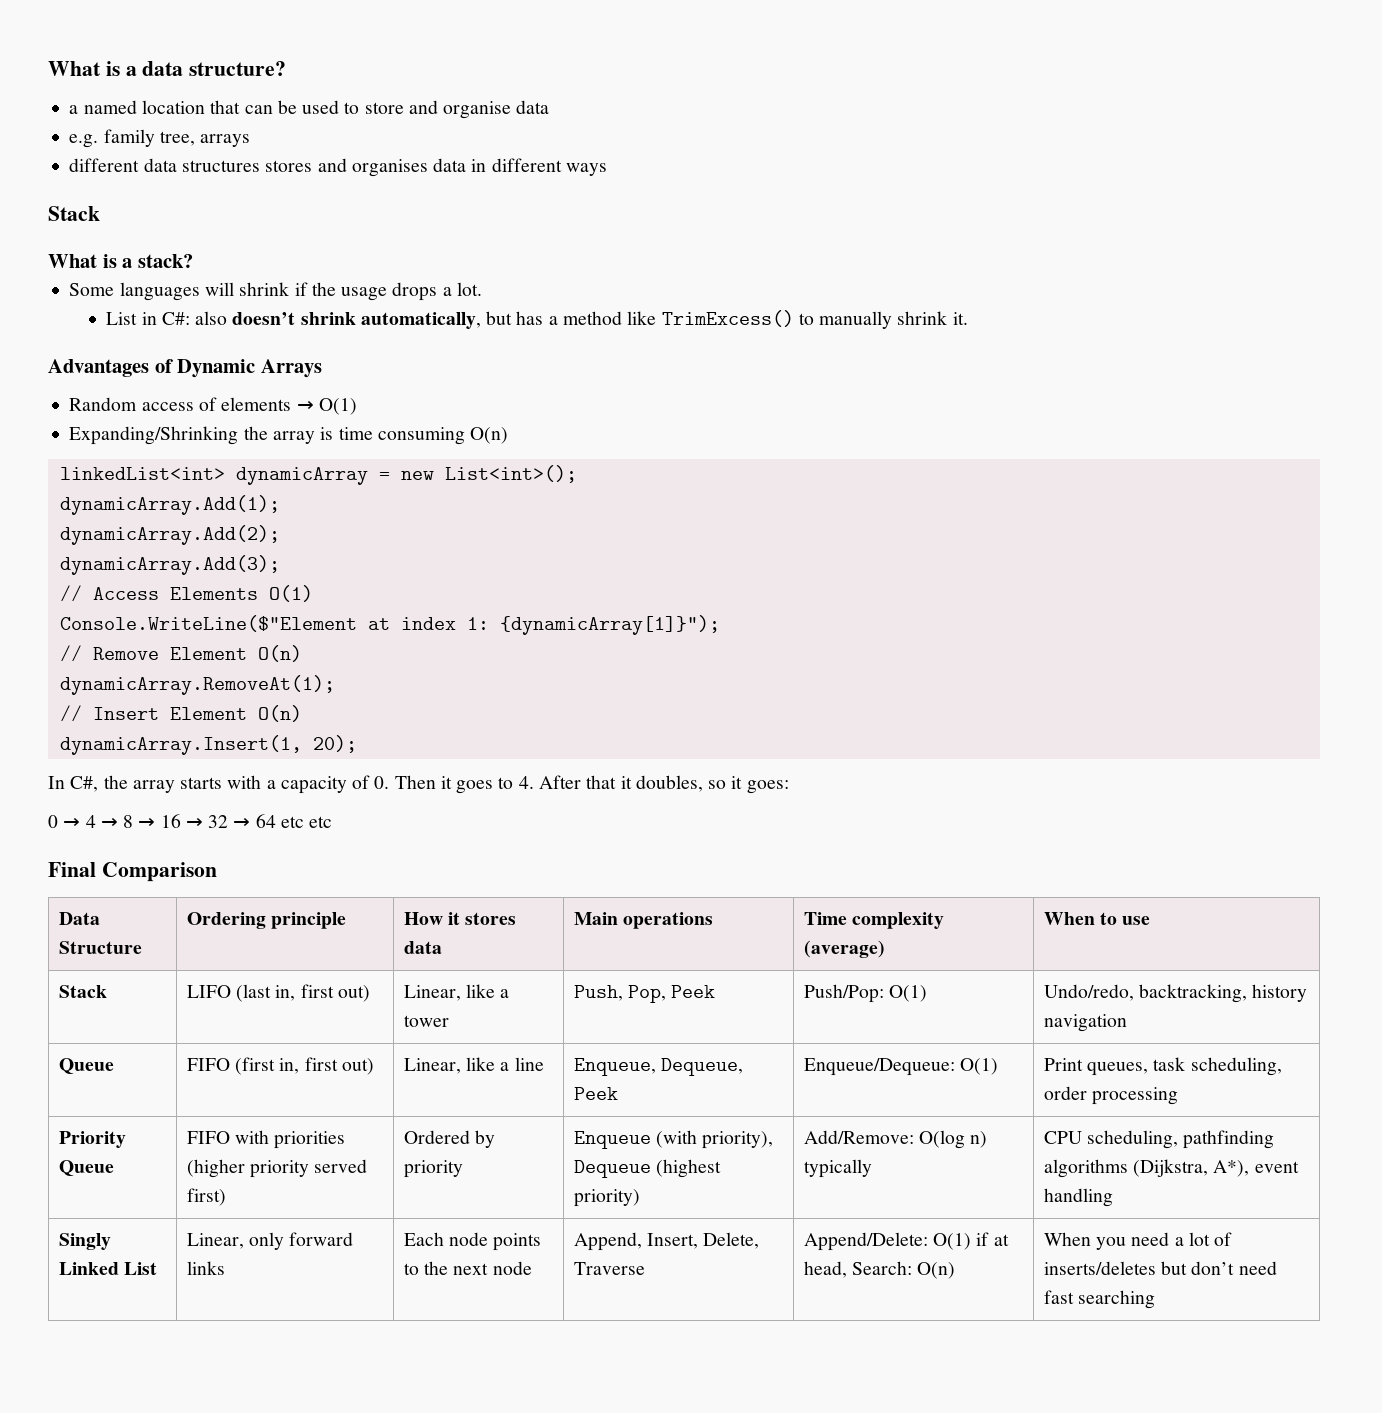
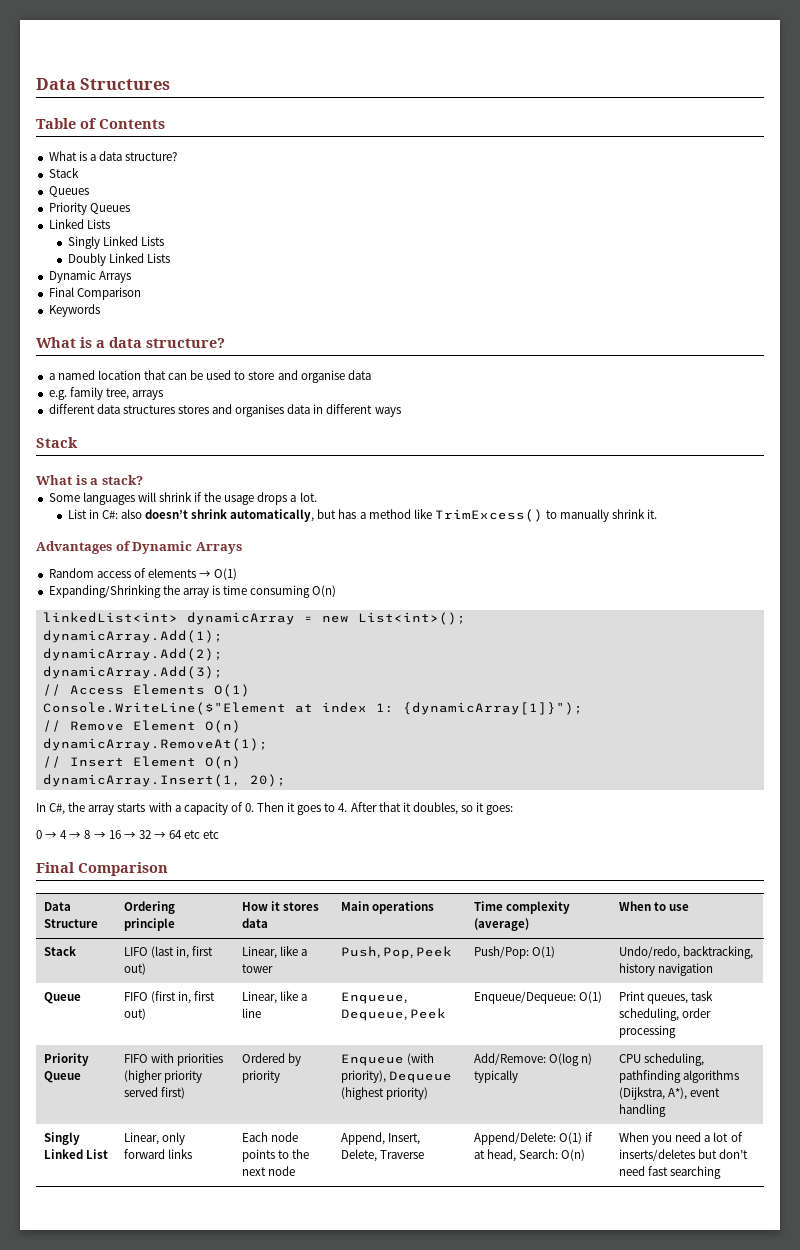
+ Data Structures
+ Table of Contents
+ What is a data structure?
+ Stack
+ Queues
+ Priority Queues
+ Linked Lists
+ Singly Linked Lists
+ Doubly Linked Lists
+ Dynamic Arrays
+ Final Comparison
+ Keywords

